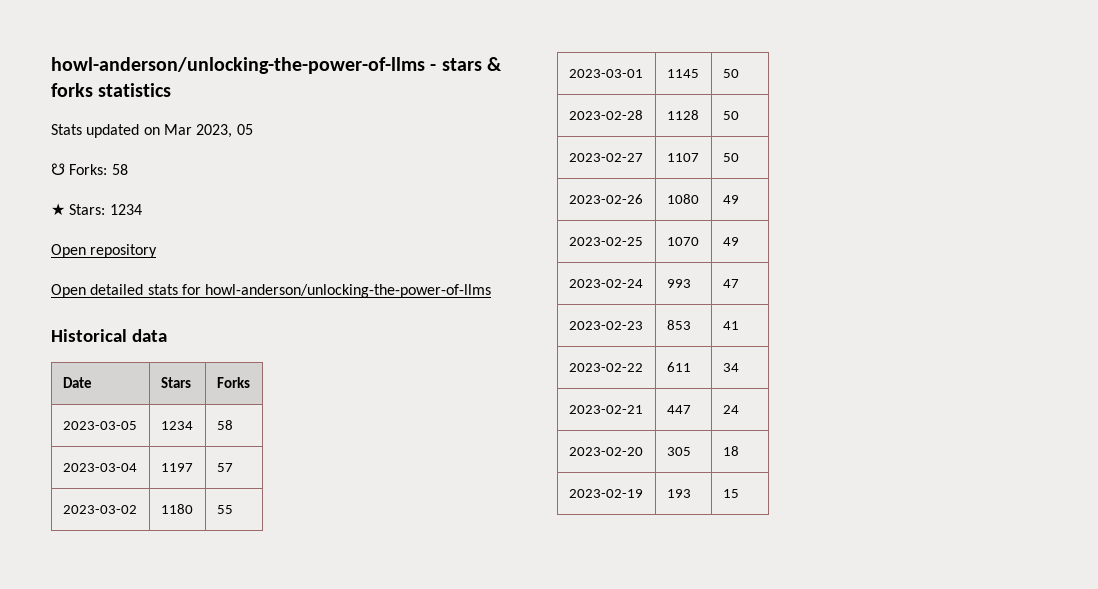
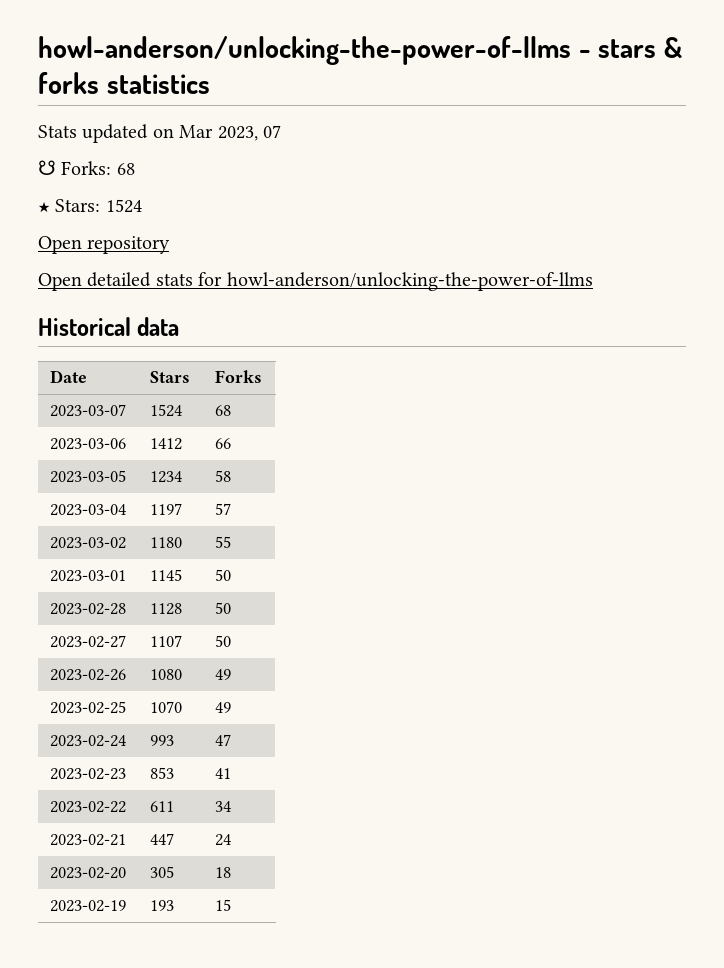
- Stats updated on Mar 2023, 05
+ Stats updated on Mar 2023, 07
- ☋ Forks: 58
+ ☋ Forks: 68
- ★ Stars: 1234
+ ★ Stars: 1524
+ 2023-03-07 | 1524 | 68
+ 2023-03-06 | 1412 | 66

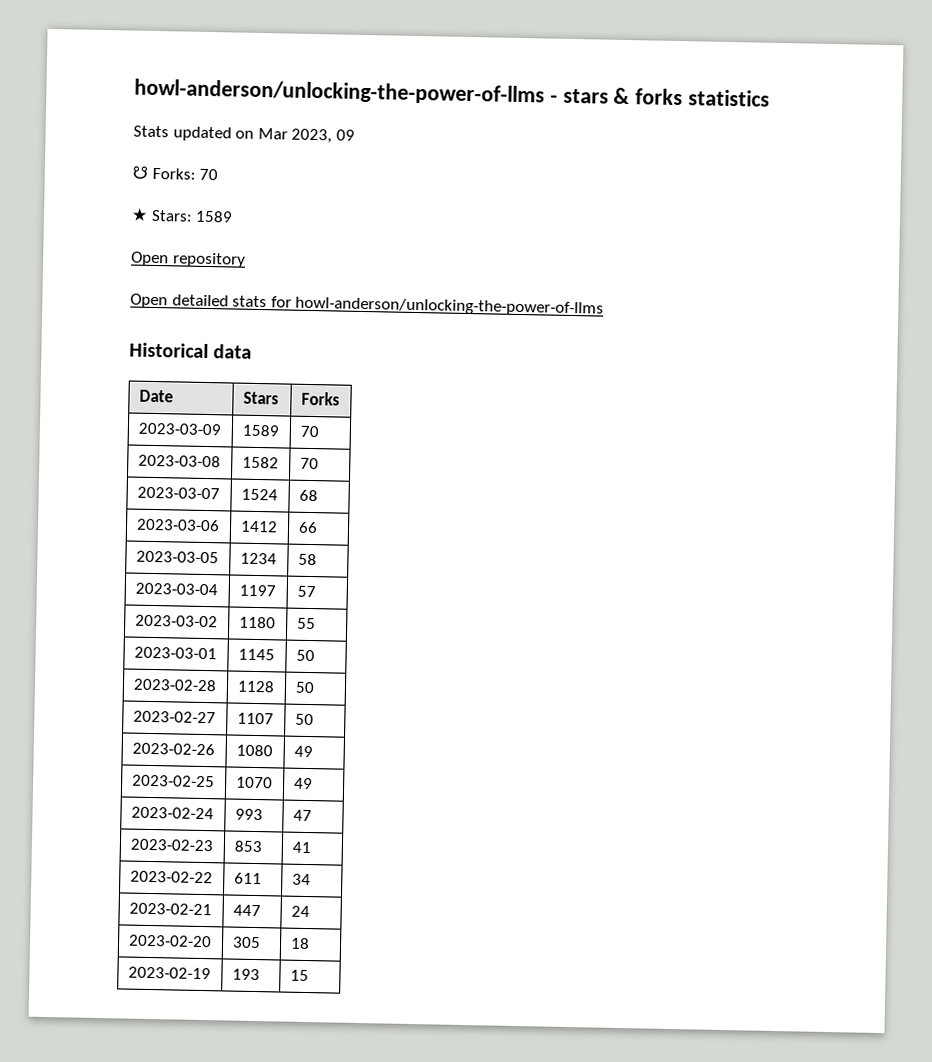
- Stats updated on Mar 2023, 07
+ Stats updated on Mar 2023, 09
- ☋ Forks: 68
+ ☋ Forks: 70
- ★ Stars: 1524
+ ★ Stars: 1589
+ 2023-03-09 | 1589 | 70
+ 2023-03-08 | 1582 | 70

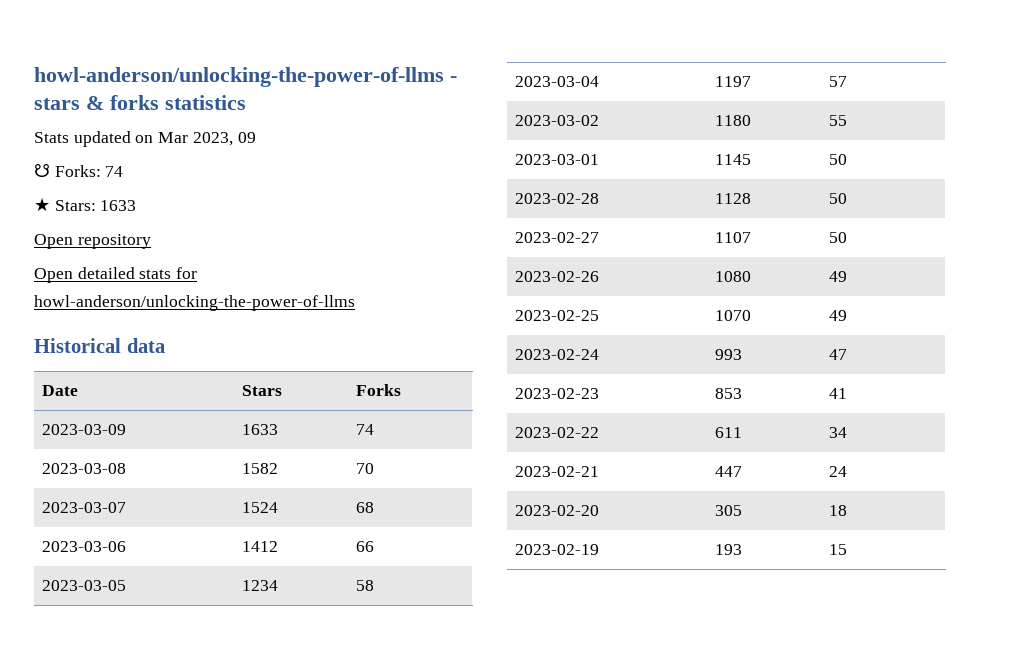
- ☋ Forks: 70
+ ☋ Forks: 74
- ★ Stars: 1589
+ ★ Stars: 1633
- 2023-03-09 | 1589 | 70
+ 2023-03-09 | 1633 | 74

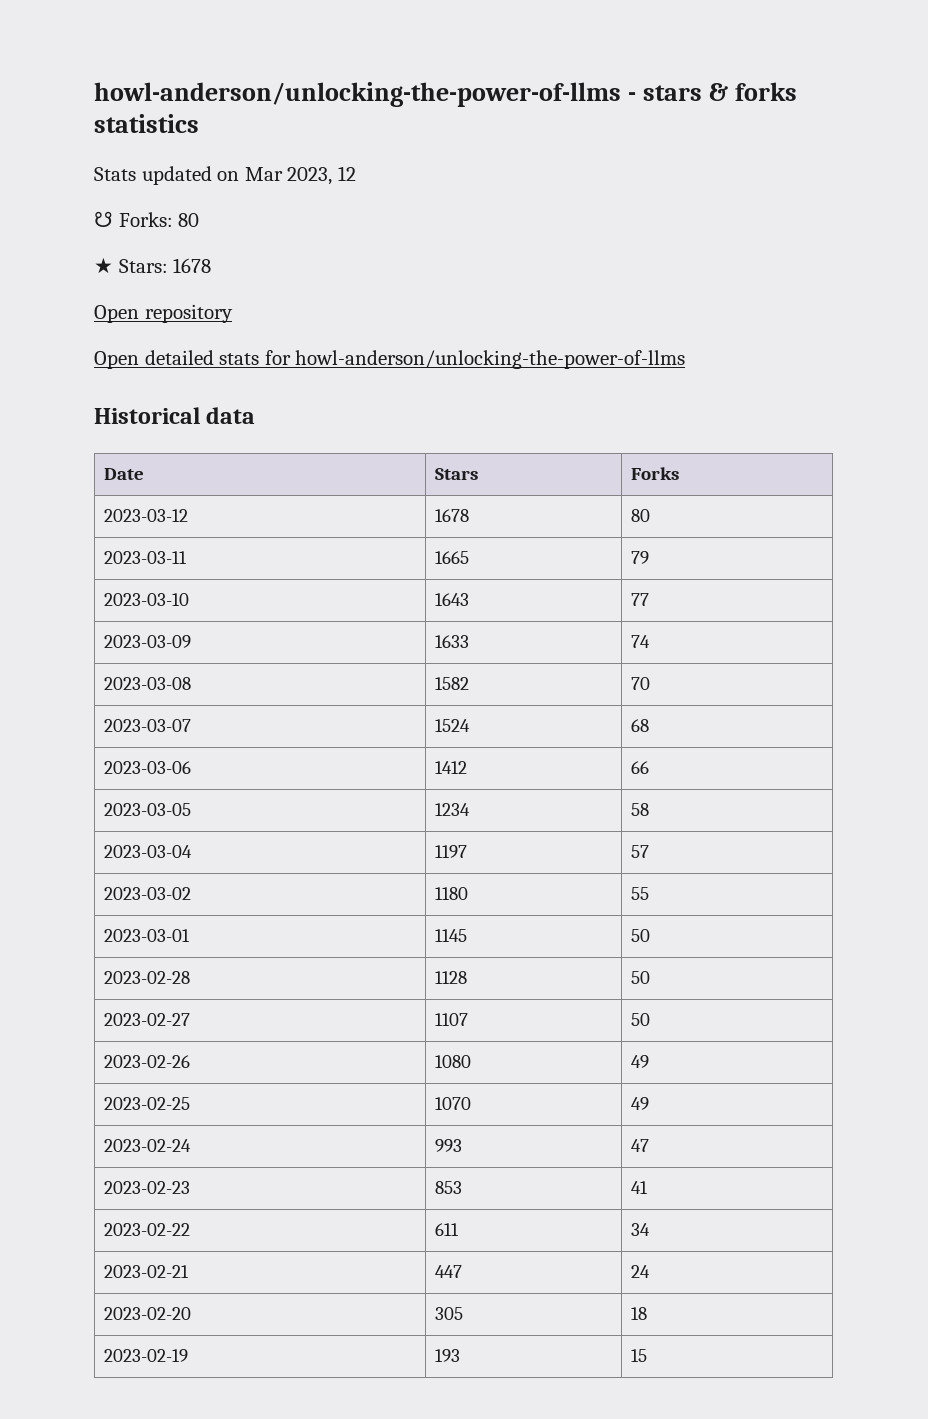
- Stats updated on Mar 2023, 09
+ Stats updated on Mar 2023, 12
- ☋ Forks: 74
+ ☋ Forks: 80
- ★ Stars: 1633
+ ★ Stars: 1678
+ 2023-03-12 | 1678 | 80
+ 2023-03-11 | 1665 | 79
+ 2023-03-10 | 1643 | 77

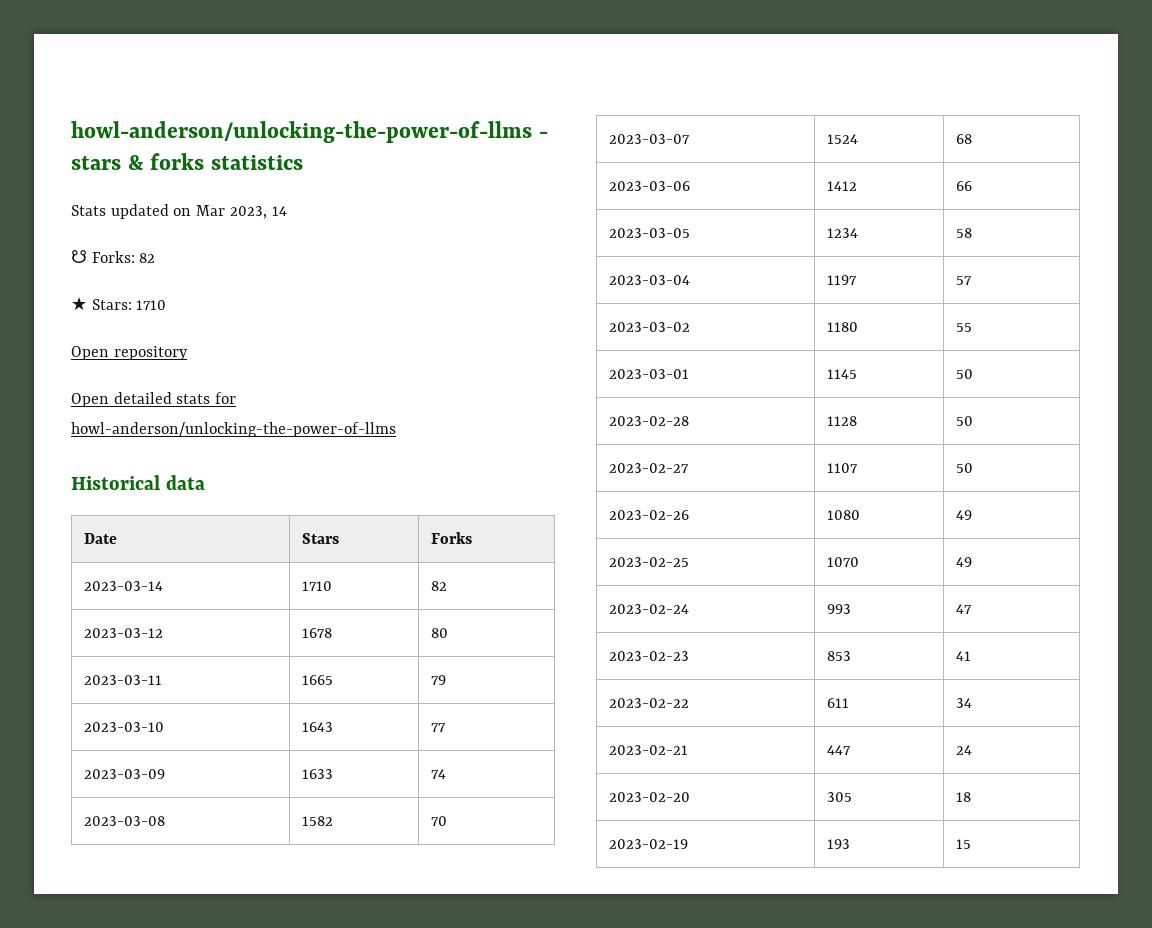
- Stats updated on Mar 2023, 12
+ Stats updated on Mar 2023, 14
- ☋ Forks: 80
+ ☋ Forks: 82
- ★ Stars: 1678
+ ★ Stars: 1710
+ 2023-03-14 | 1710 | 82

